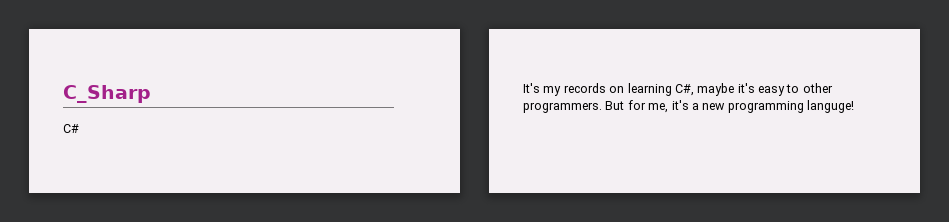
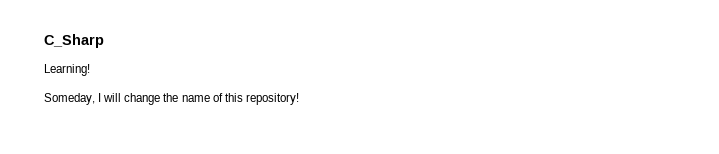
- C#
- It's my records on learning C#, maybe it's easy to other programmers. But for me, it's a new programming languge!
+ Learning!
+ Someday, I will change the name of this repository!

